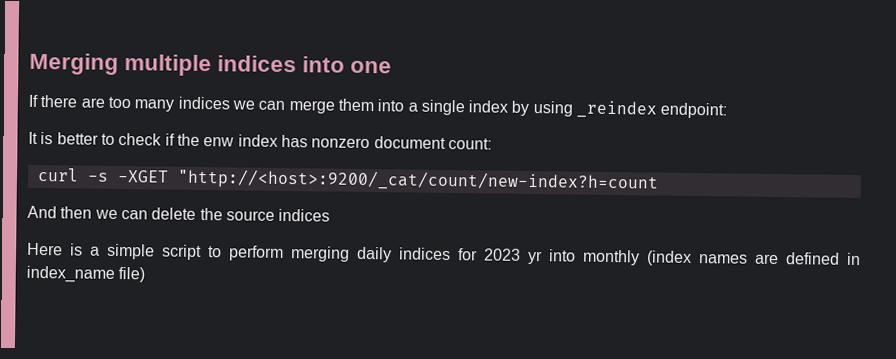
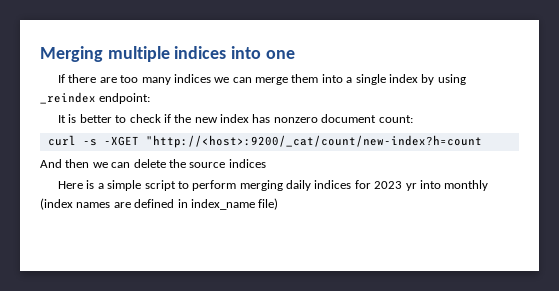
- It is better to check if the enw index has nonzero document count:
+ It is better to check if the new index has nonzero document count:

